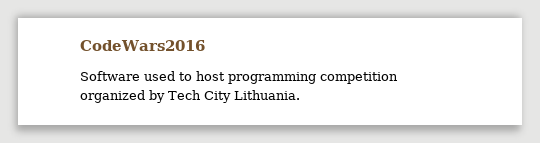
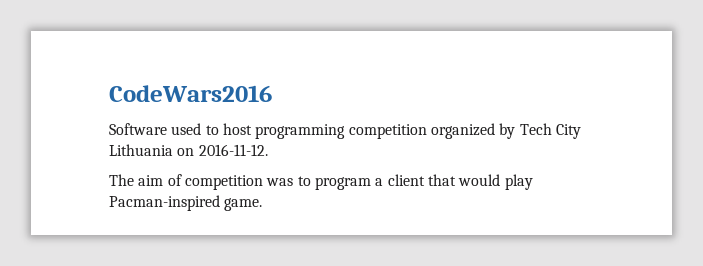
- Software used to host programming competition organized by Tech City Lithuania.
+ Software used to host programming competition organized by Tech City Lithuania on 2016-11-12.
+ The aim of competition was to program a client that would play Pacman-inspired game.

